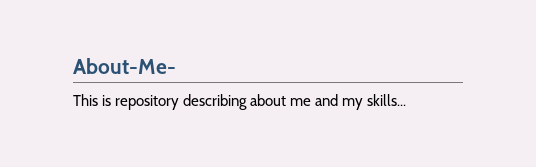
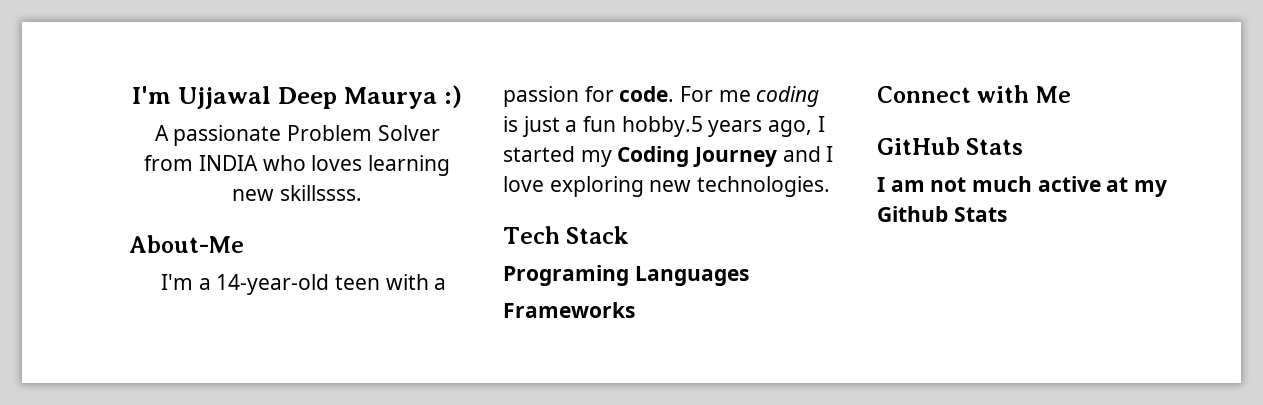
- About-Me-
- This is repository describing about me and my skills...
+ I'm Ujjawal Deep Maurya :)
+ A passionate Problem Solver from INDIA who loves learning new skillssss.
+ About-Me
+ I'm a 14-year-old teen with a passion for code. For me coding is just a fun hobby.5 years ago, I started my Coding Journey and I love exploring new technologies.
+ Tech Stack
+ Programing Languages
+ Frameworks
+ Connect with Me
+ GitHub Stats
+ I am not much active at my Github Stats

